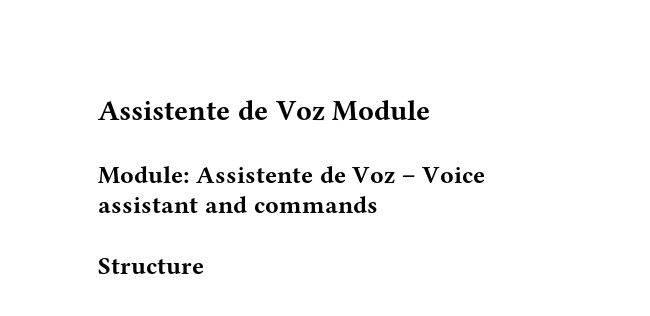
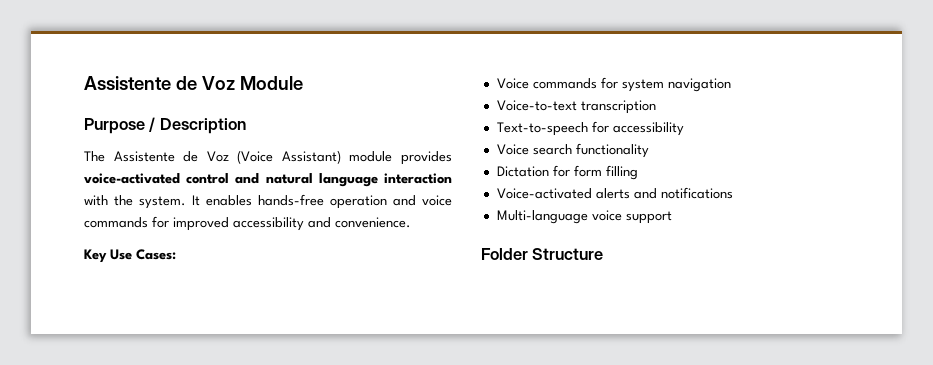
- Module: Assistente de Voz – Voice assistant and commands
- Structure
+ Purpose / Description
+ The Assistente de Voz (Voice Assistant) module provides voice-activated control and natural language interaction with the system. It enables hands-free operation and voice commands for improved accessibility and convenience.
+ Key Use Cases:
+ Voice commands for system navigation
+ Voice-to-text transcription
+ Text-to-speech for accessibility
+ Voice search functionality
+ Dictation for form filling
+ Voice-activated alerts and notifications
+ Multi-language voice support
+ Folder Structure

